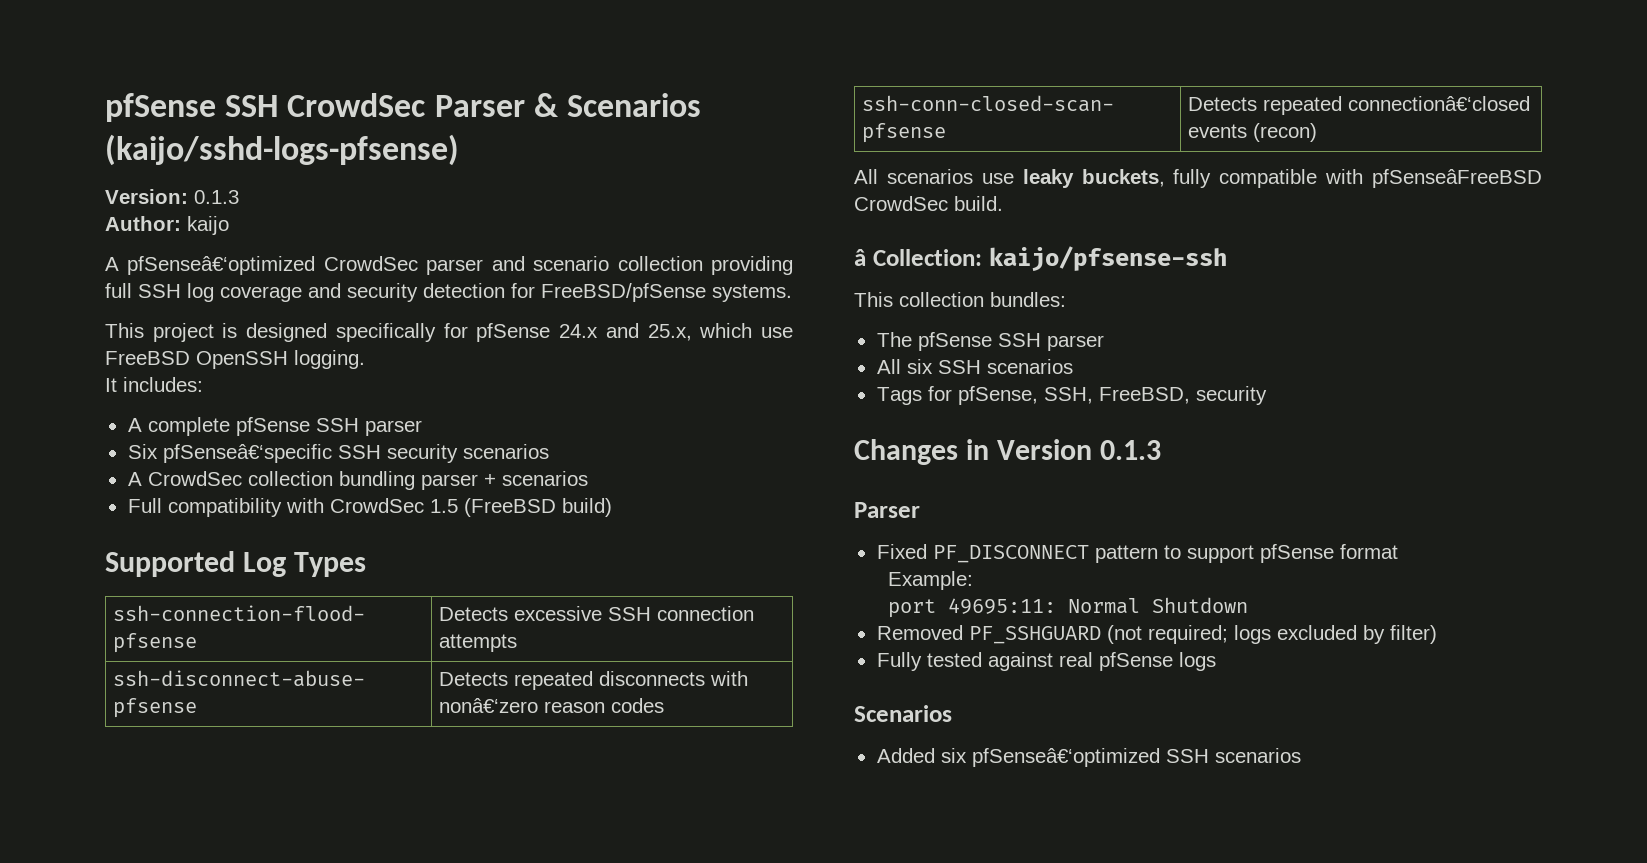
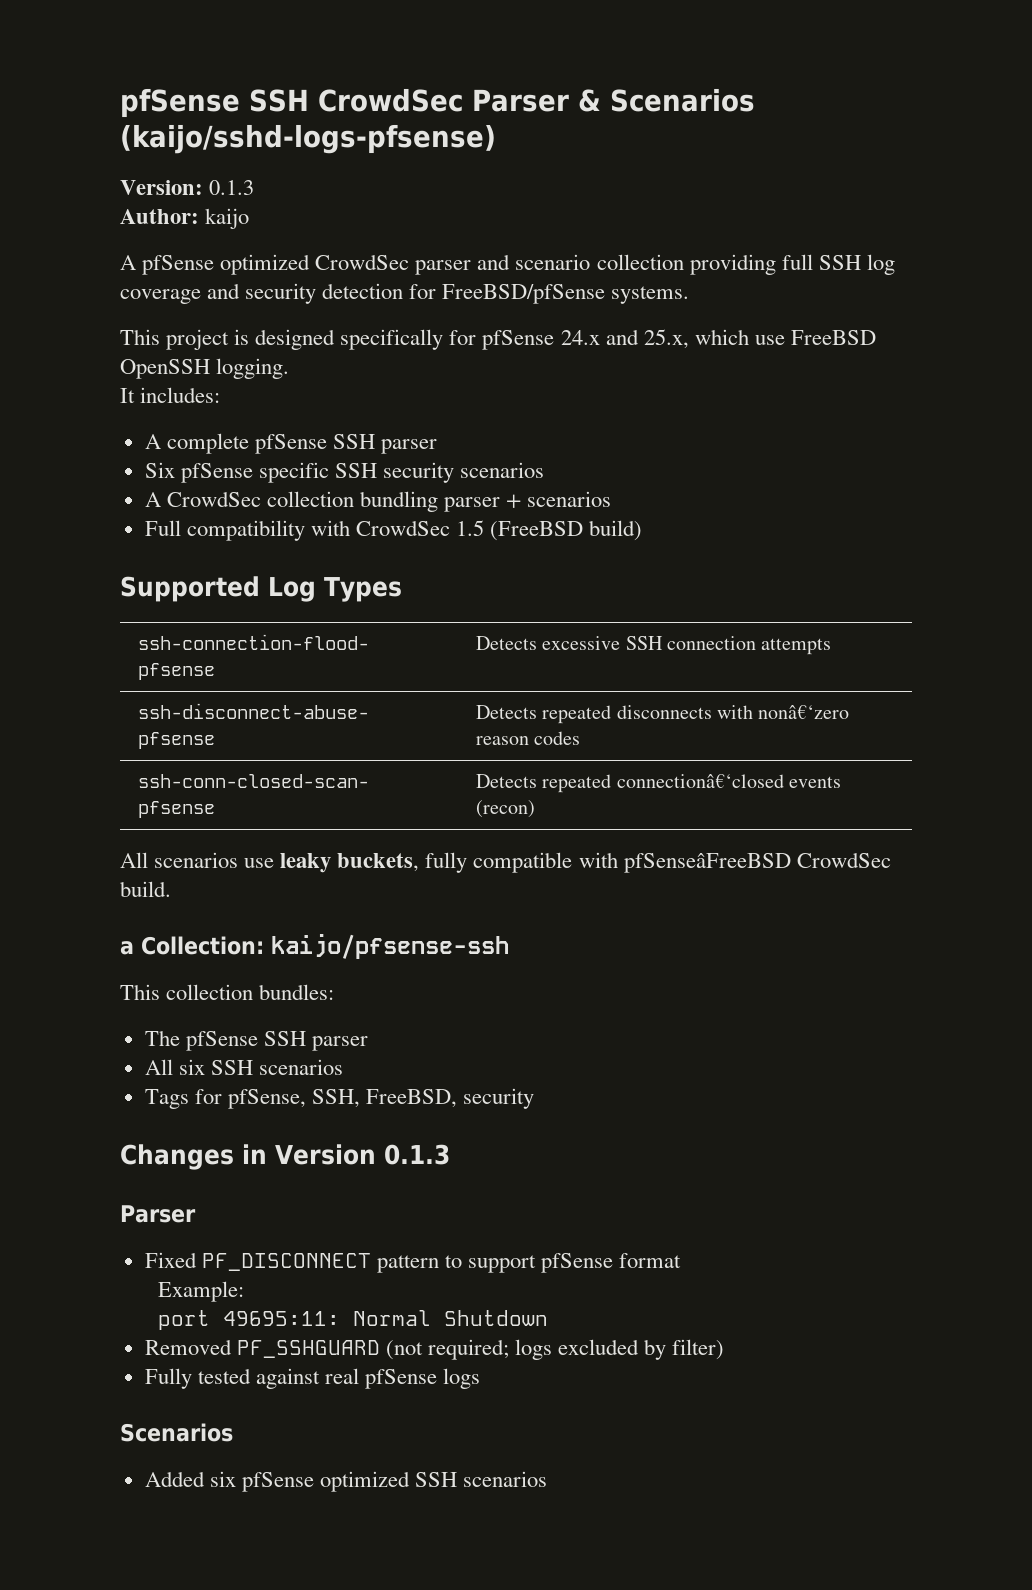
- A pfSenseâ€‘optimized CrowdSec parser and scenario collection providing full SSH log coverage and security detection for FreeBSD/pfSense systems.
+ A pfSense optimized CrowdSec parser and scenario collection providing full SSH log coverage and security detection for FreeBSD/pfSense systems.
- Six pfSenseâ€‘specific SSH security scenarios
+ Six pfSense specific SSH security scenarios
- â Collection: kaijo/pfsense-ssh
+ a Collection: kaijo/pfsense-ssh
- Added six pfSenseâ€‘optimized SSH scenarios
+ Added six pfSense optimized SSH scenarios

